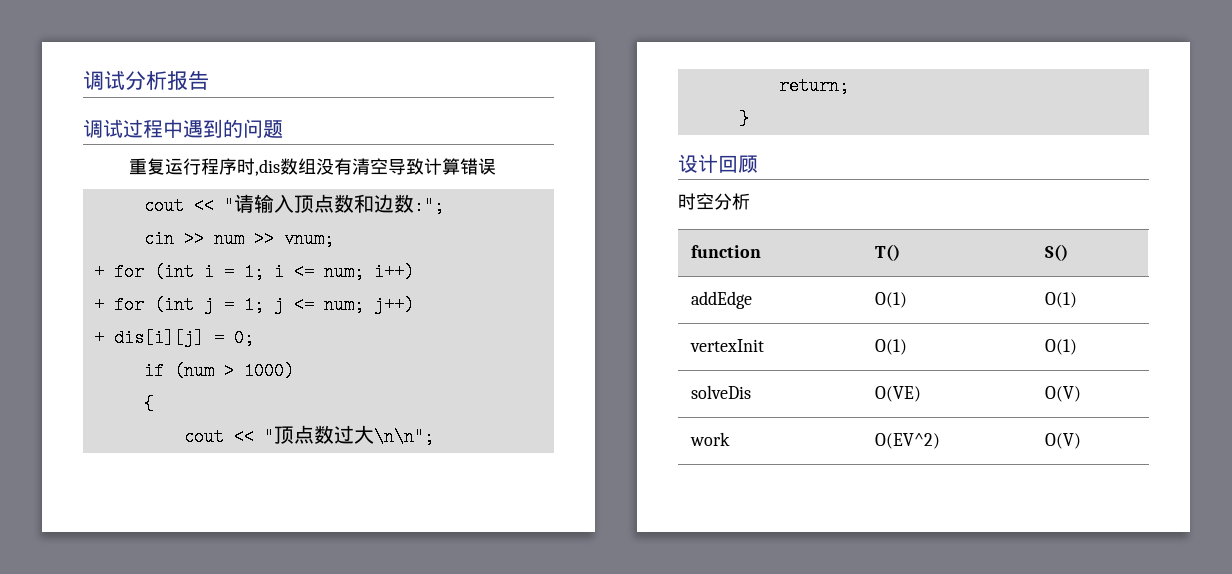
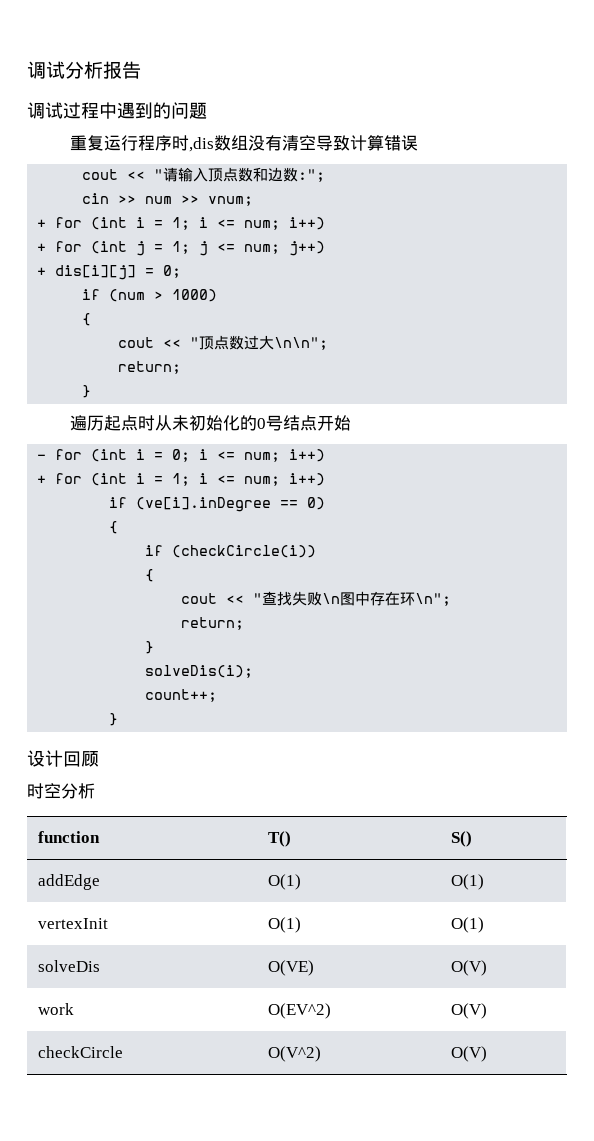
+ 遍历起点时从未初始化的0号结点开始
+ - for (int i = 0; i <= num; i++)
+ + for (int i = 1; i <= num; i++)
+ if (ve[i].inDegree == 0)
+ {
+ if (checkCircle(i))
+ {
+ cout << "查找失败\n图中存在环\n";
+ return;
+ }
+ solveDis(i);
+ count++;
+ }
+ checkCircle | O(V^2) | O(V)

